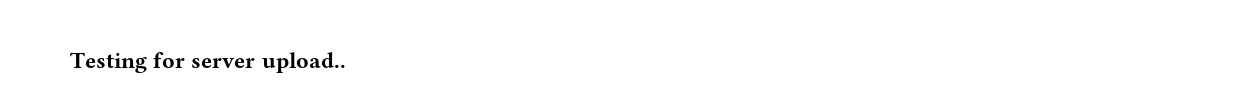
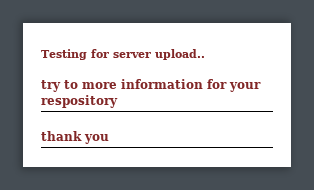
+ try to more information for your respository
+ thank you

